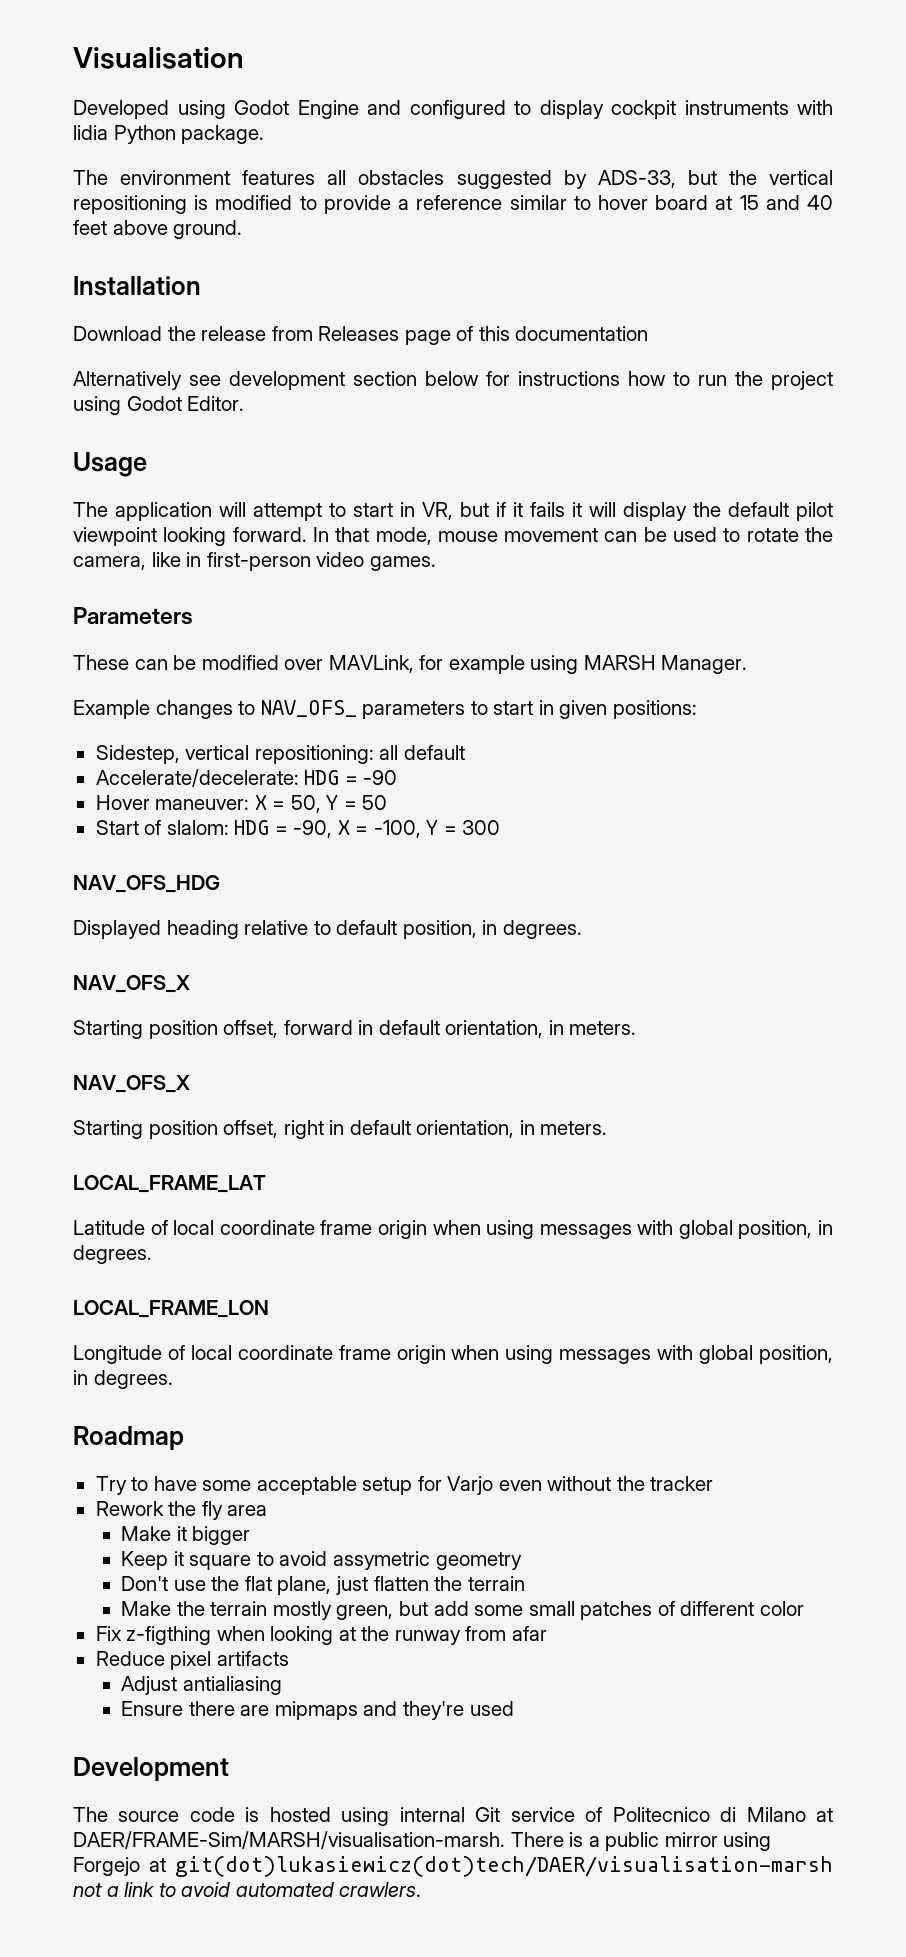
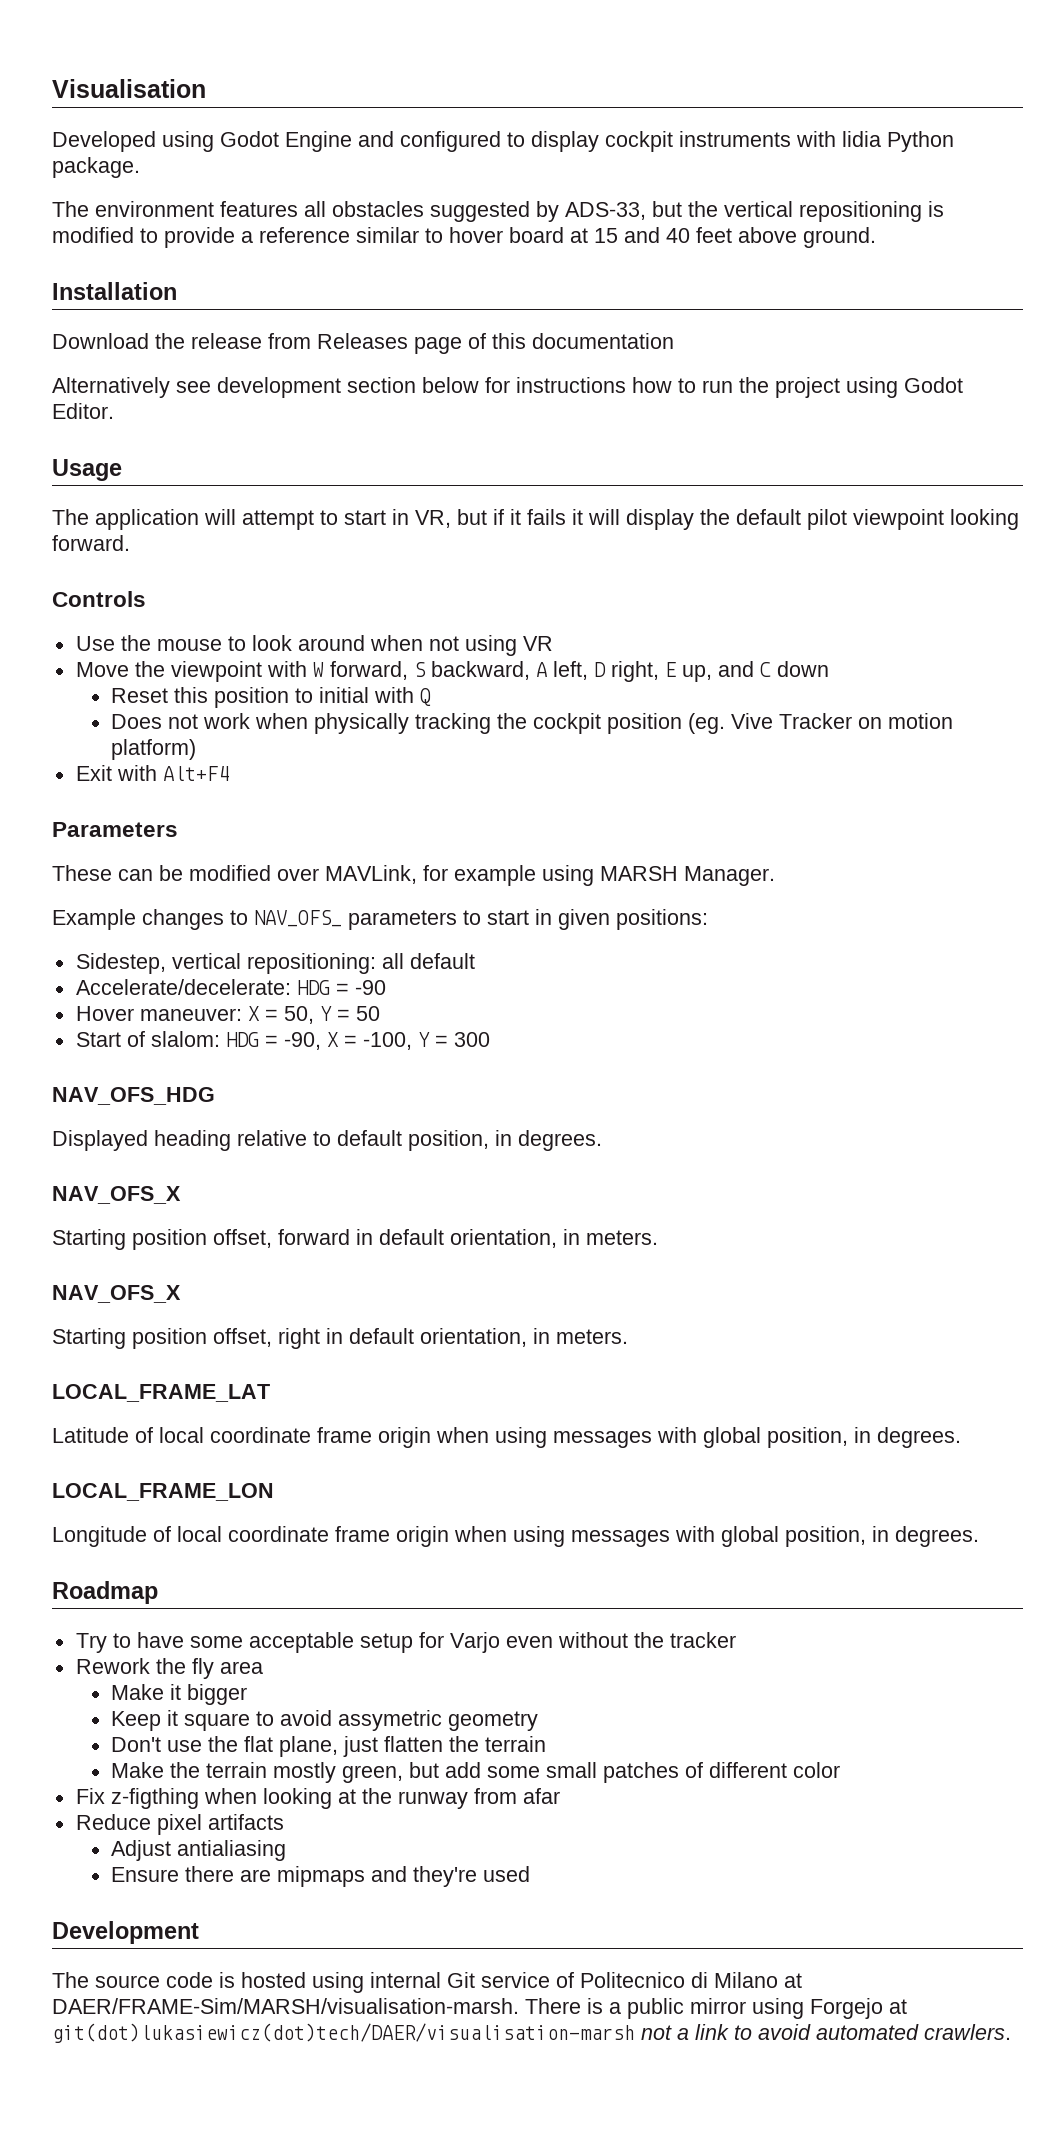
- The application will attempt to start in VR, but if it fails it will display the default pilot viewpoint looking forward. In that mode, mouse movement can be used to rotate the camera, like in first-person video games.
+ The application will attempt to start in VR, but if it fails it will display the default pilot viewpoint looking forward.
+ Controls
+ Use the mouse to look around when not using VR
+ Move the viewpoint with W forward, S backward, A left, D right, E up, and C down
+ Reset this position to initial with Q
+ Does not work when physically tracking the cockpit position (eg. Vive Tracker on motion platform)
+ Exit with Alt+F4

